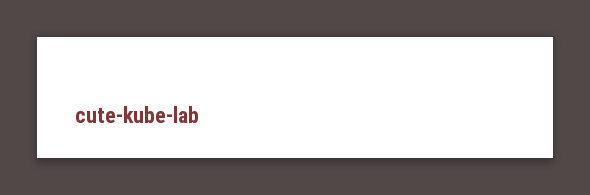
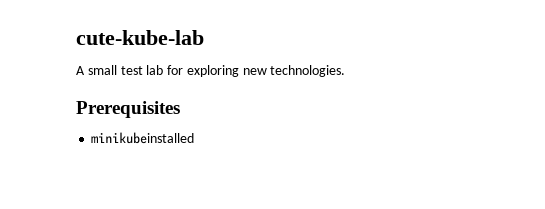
+ A small test lab for exploring new technologies.
+ Prerequisites
+ minikubeinstalled

